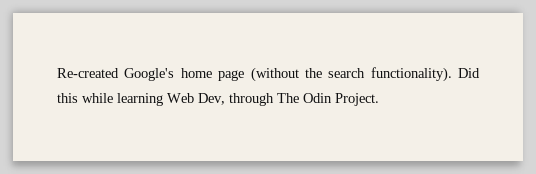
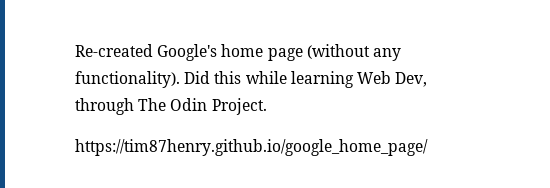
- Re-created Google's home page (without the search functionality).
+ Re-created Google's home page (without any functionality).
+ https://tim87henry.github.io/google_home_page/

